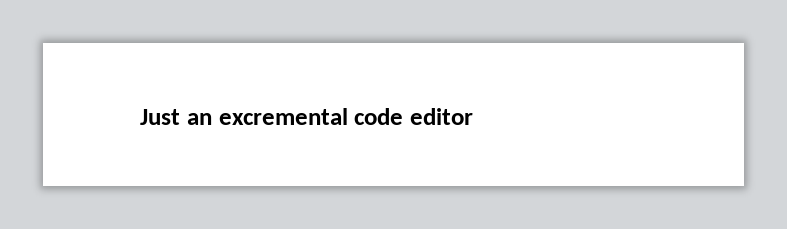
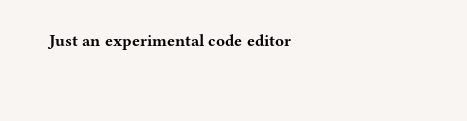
- Just an excremental code editor
+ Just an experimental code editor

